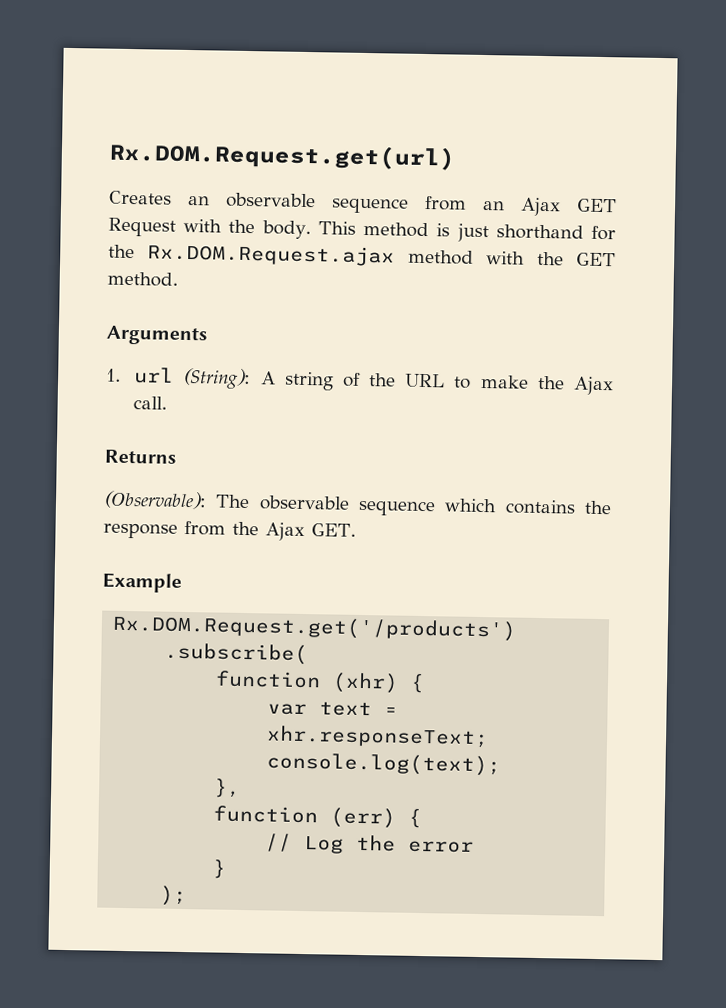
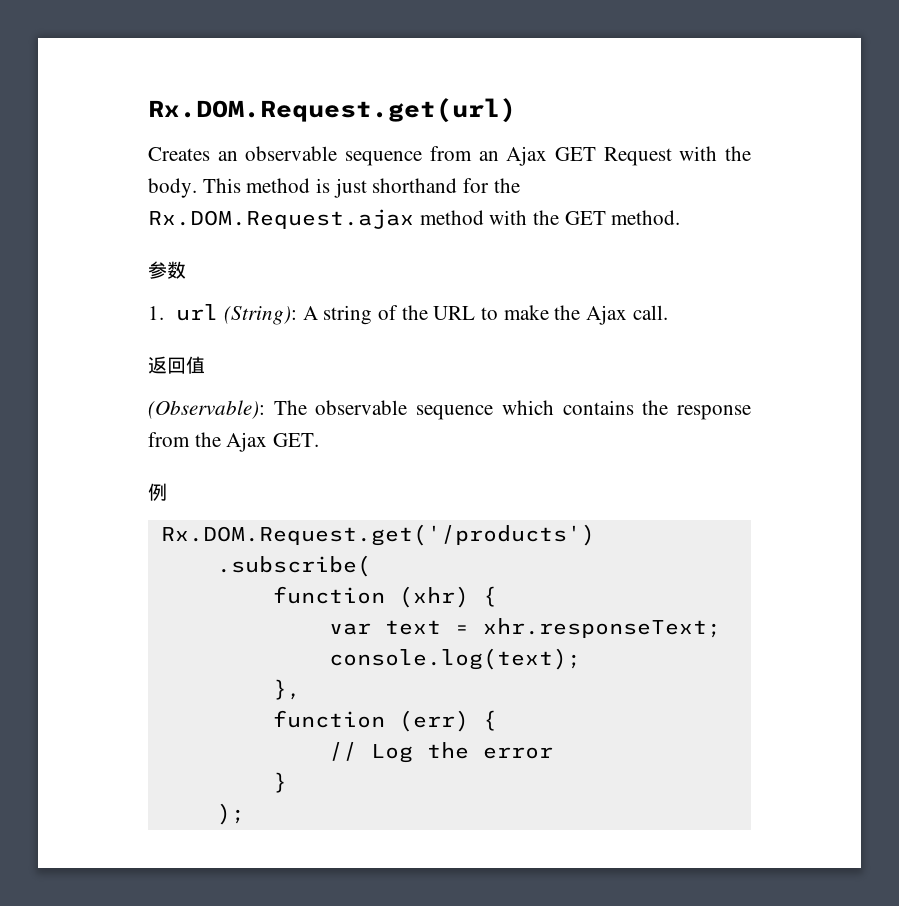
- Arguments
+ 参数
- Returns
+ 返回值
- Example
+ 例

